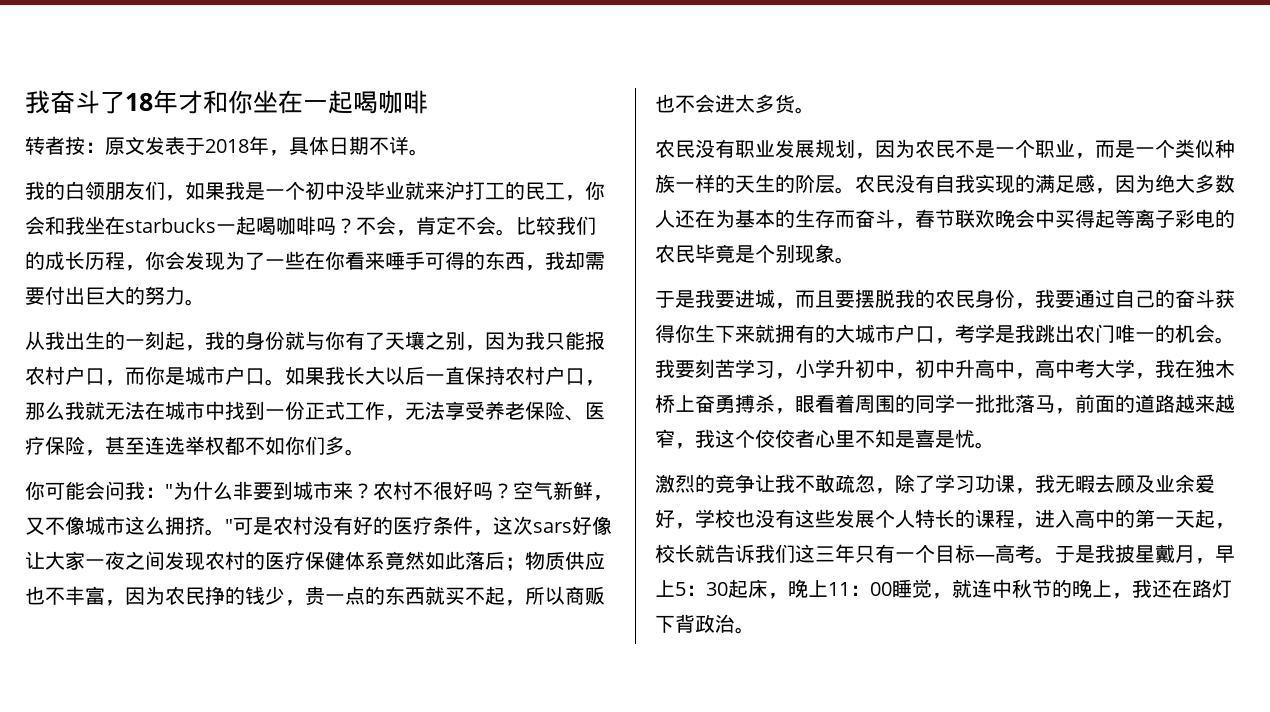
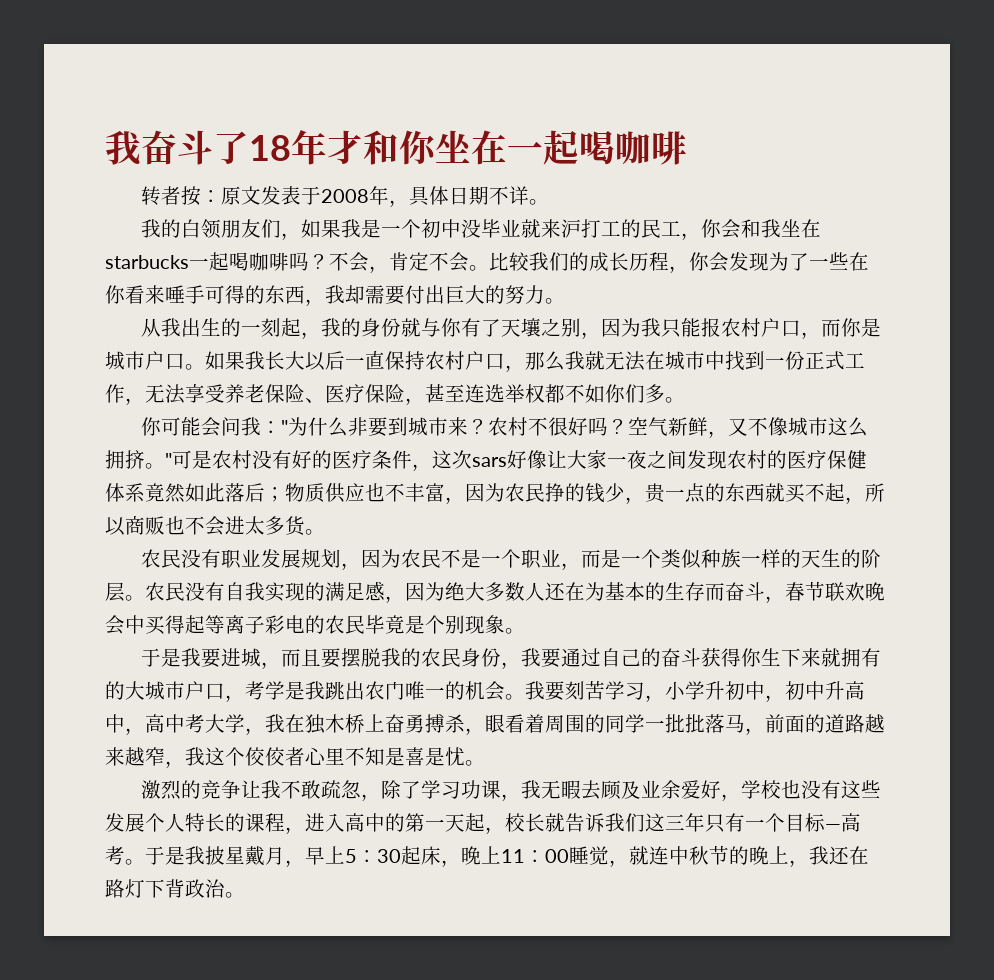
- 转者按：原文发表于2018年，具体日期不详。
+ 转者按：原文发表于2008年，具体日期不详。

